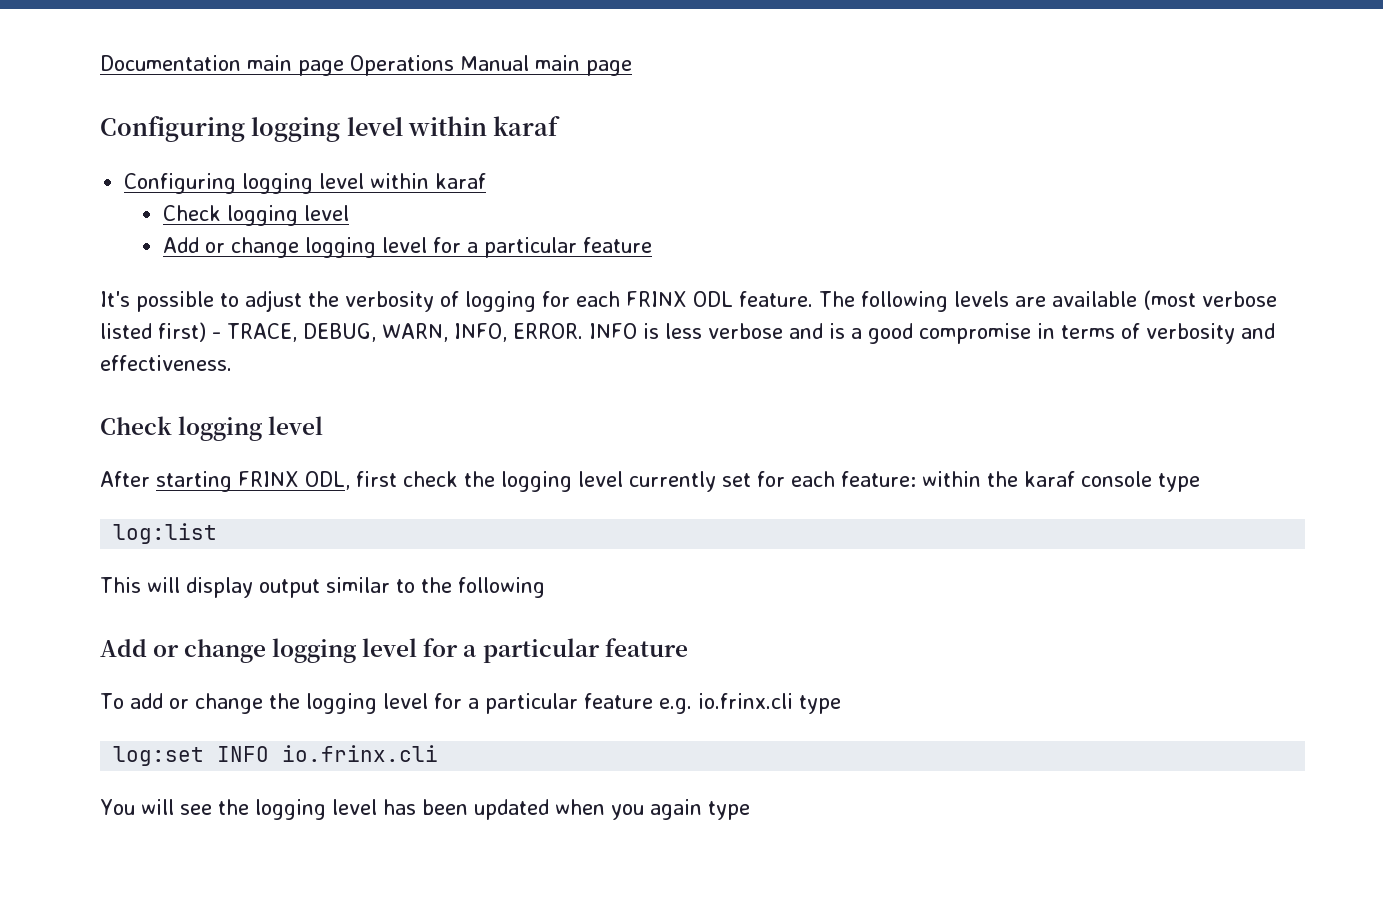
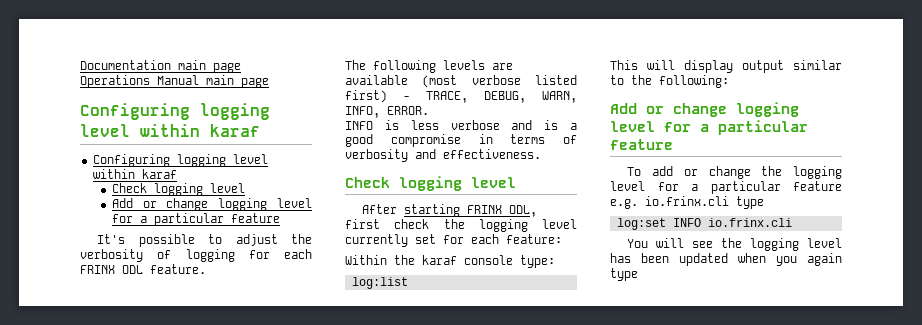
- It's possible to adjust the verbosity of logging for each FRINX ODL feature. The following levels are available (most verbose listed first) - TRACE, DEBUG, WARN, INFO, ERROR. INFO is less verbose and is a good compromise in terms of verbosity and effectiveness.
+ It's possible to adjust the verbosity of logging for each FRINX ODL feature.
+ The following levels are available (most verbose listed first) - TRACE, DEBUG, WARN, INFO, ERROR.
+ INFO is less verbose and is a good compromise in terms of verbosity and effectiveness.
- After starting FRINX ODL, first check the logging level currently set for each feature: within the karaf console type
+ After starting FRINX ODL, first check the logging level currently set for each feature:
+ Within the karaf console type:
- This will display output similar to the following
+ This will display output similar to the following:

